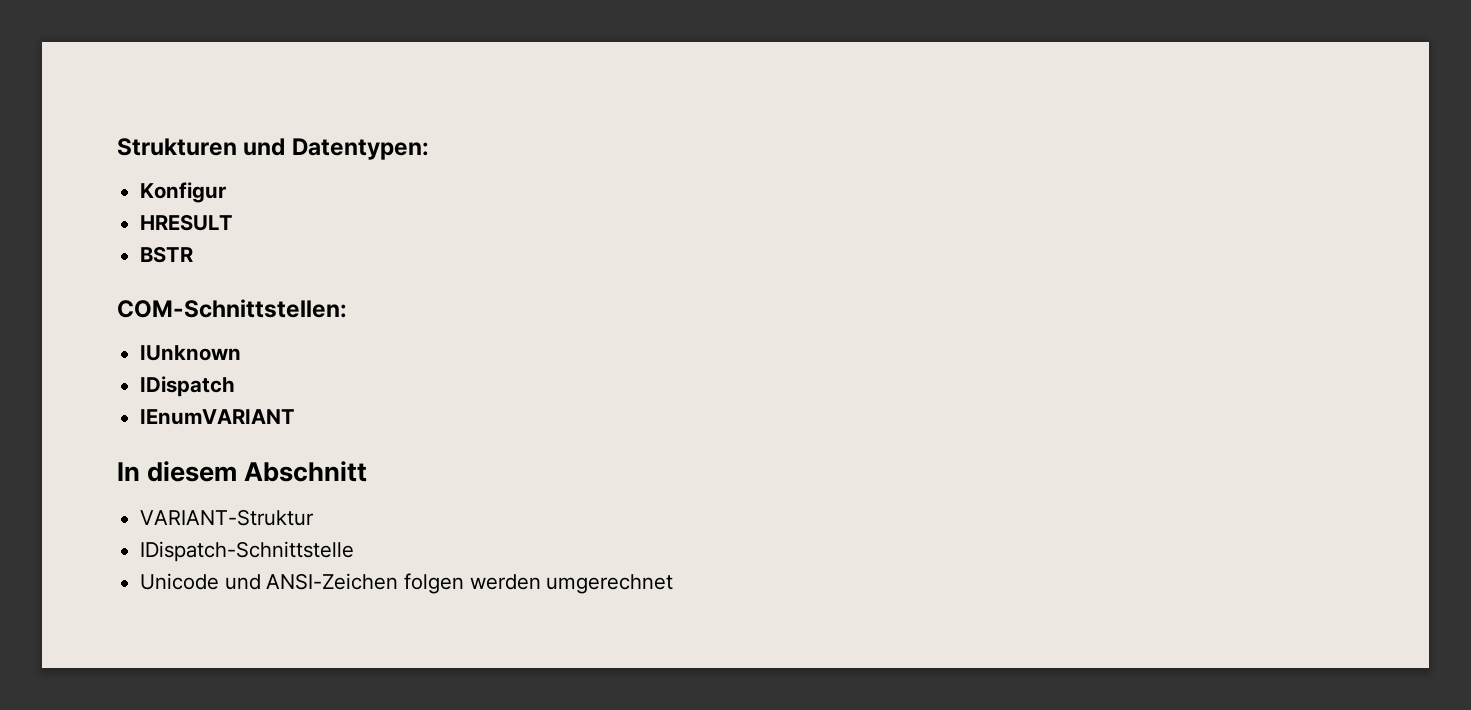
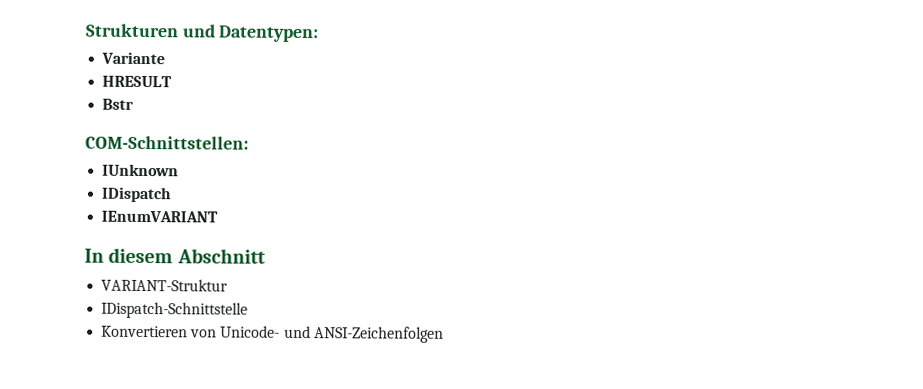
- Konfigur
+ Variante
- BSTR
+ Bstr
- Unicode und ANSI-Zeichen folgen werden umgerechnet
+ Konvertieren von Unicode- und ANSI-Zeichenfolgen

